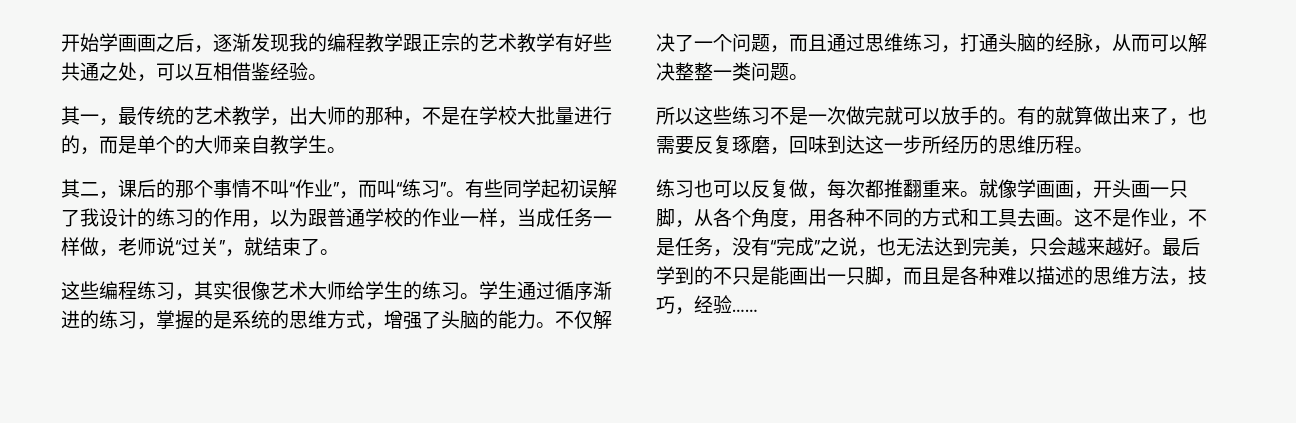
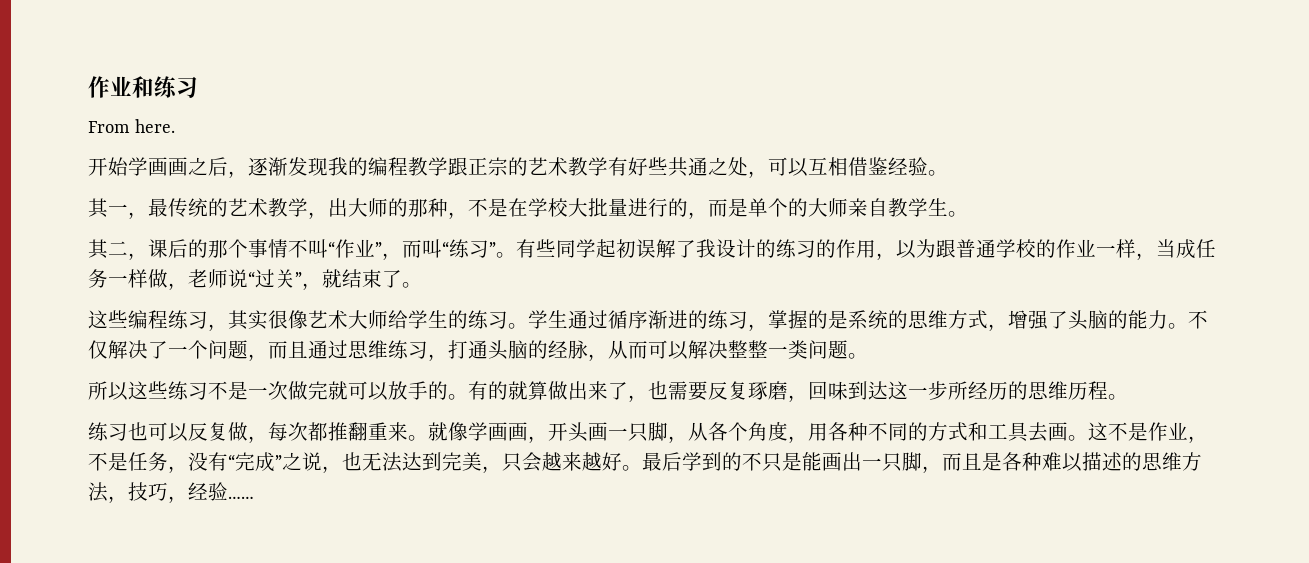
+ 作业和练习
+ From here.

